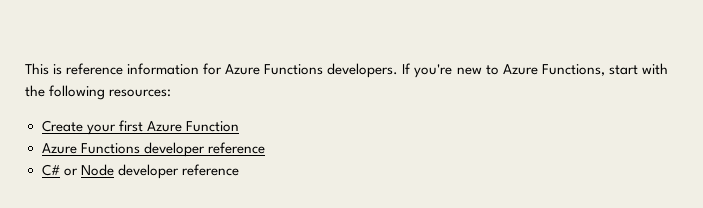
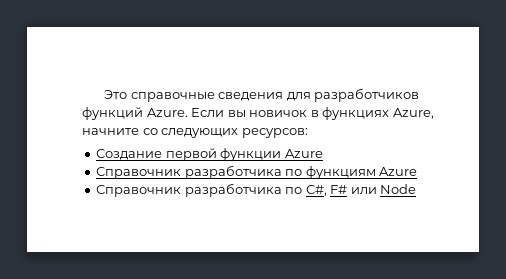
- This is reference information for Azure Functions developers. If you're new to Azure Functions, start with the following resources:
- Create your first Azure Function
- Azure Functions developer reference
- C# or Node developer reference
+ Это справочные сведения для разработчиков функций Azure. Если вы новичок в функциях Azure, начните со следующих ресурсов:
+ Создание первой функции Azure
+ Справочник разработчика по функциям Azure
+ Справочник разработчика по C#, F# или Node

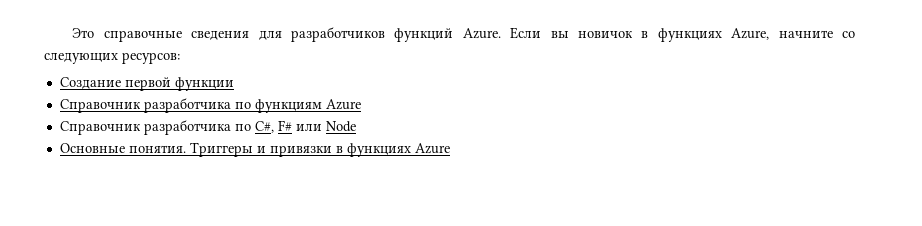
- Создание первой функции Azure
+ Создание первой функции
+ Основные понятия. Триггеры и привязки в функциях Azure

